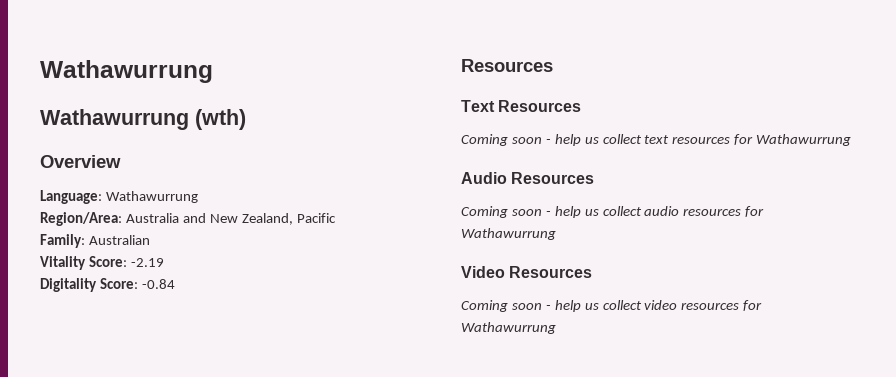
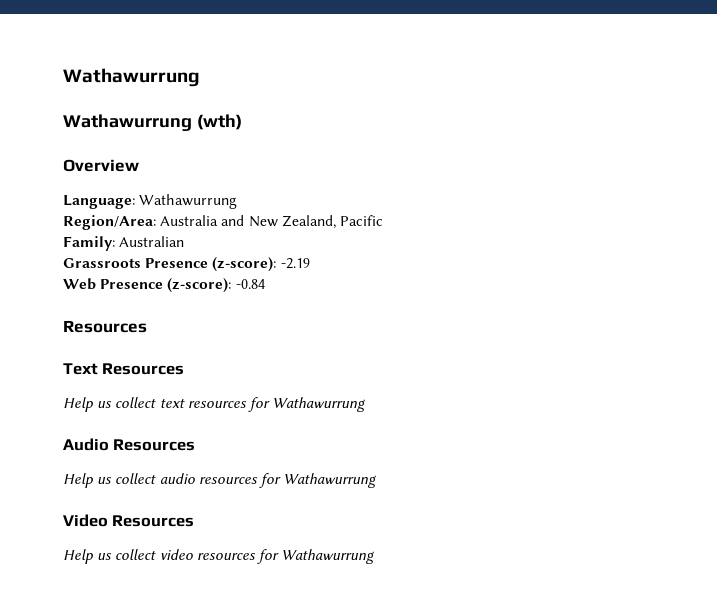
- Vitality Score: -2.19
- Digitality Score: -0.84
+ Grassroots Presence (z-score): -2.19
+ Web Presence (z-score): -0.84
- Coming soon - help us collect text resources for Wathawurrung
+ Help us collect text resources for Wathawurrung
- Coming soon - help us collect audio resources for Wathawurrung
+ Help us collect audio resources for Wathawurrung
- Coming soon - help us collect video resources for Wathawurrung
+ Help us collect video resources for Wathawurrung

